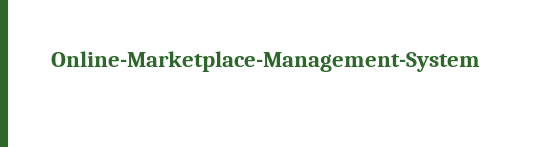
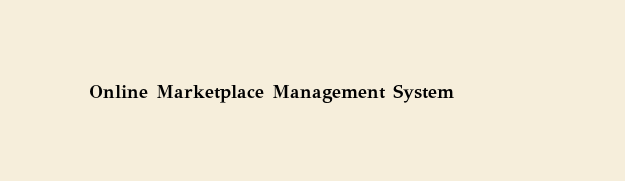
- Online-Marketplace-Management-System
+ Online Marketplace Management System

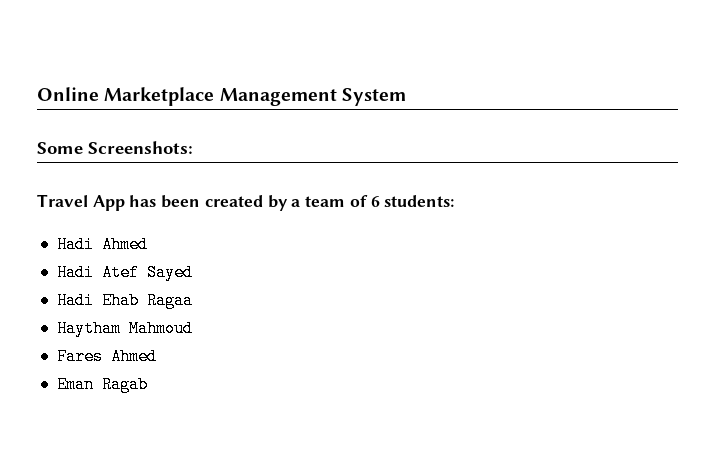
+ Some Screenshots:
+ Travel App has been created by a team of 6 students:
+ Hadi Ahmed
+ Hadi Atef Sayed
+ Hadi Ehab Ragaa
+ Haytham Mahmoud
+ Fares Ahmed
+ Eman Ragab

